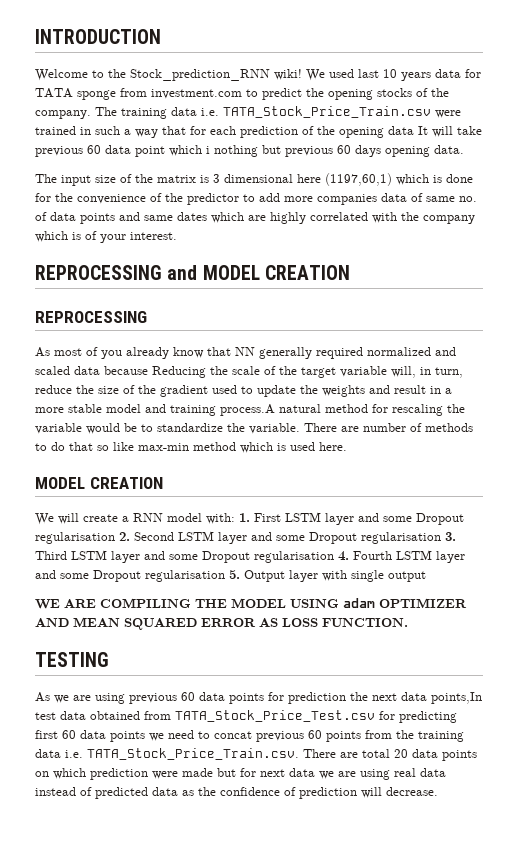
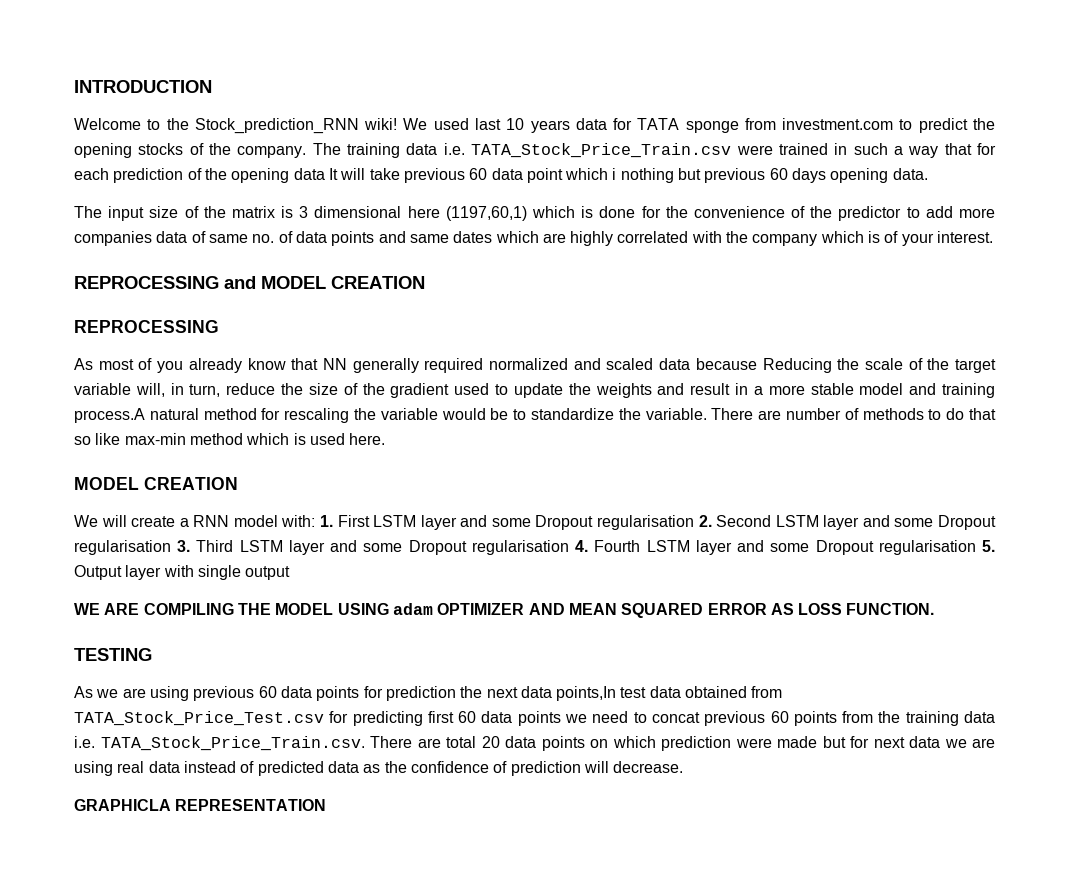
+ GRAPHICLA REPRESENTATION

